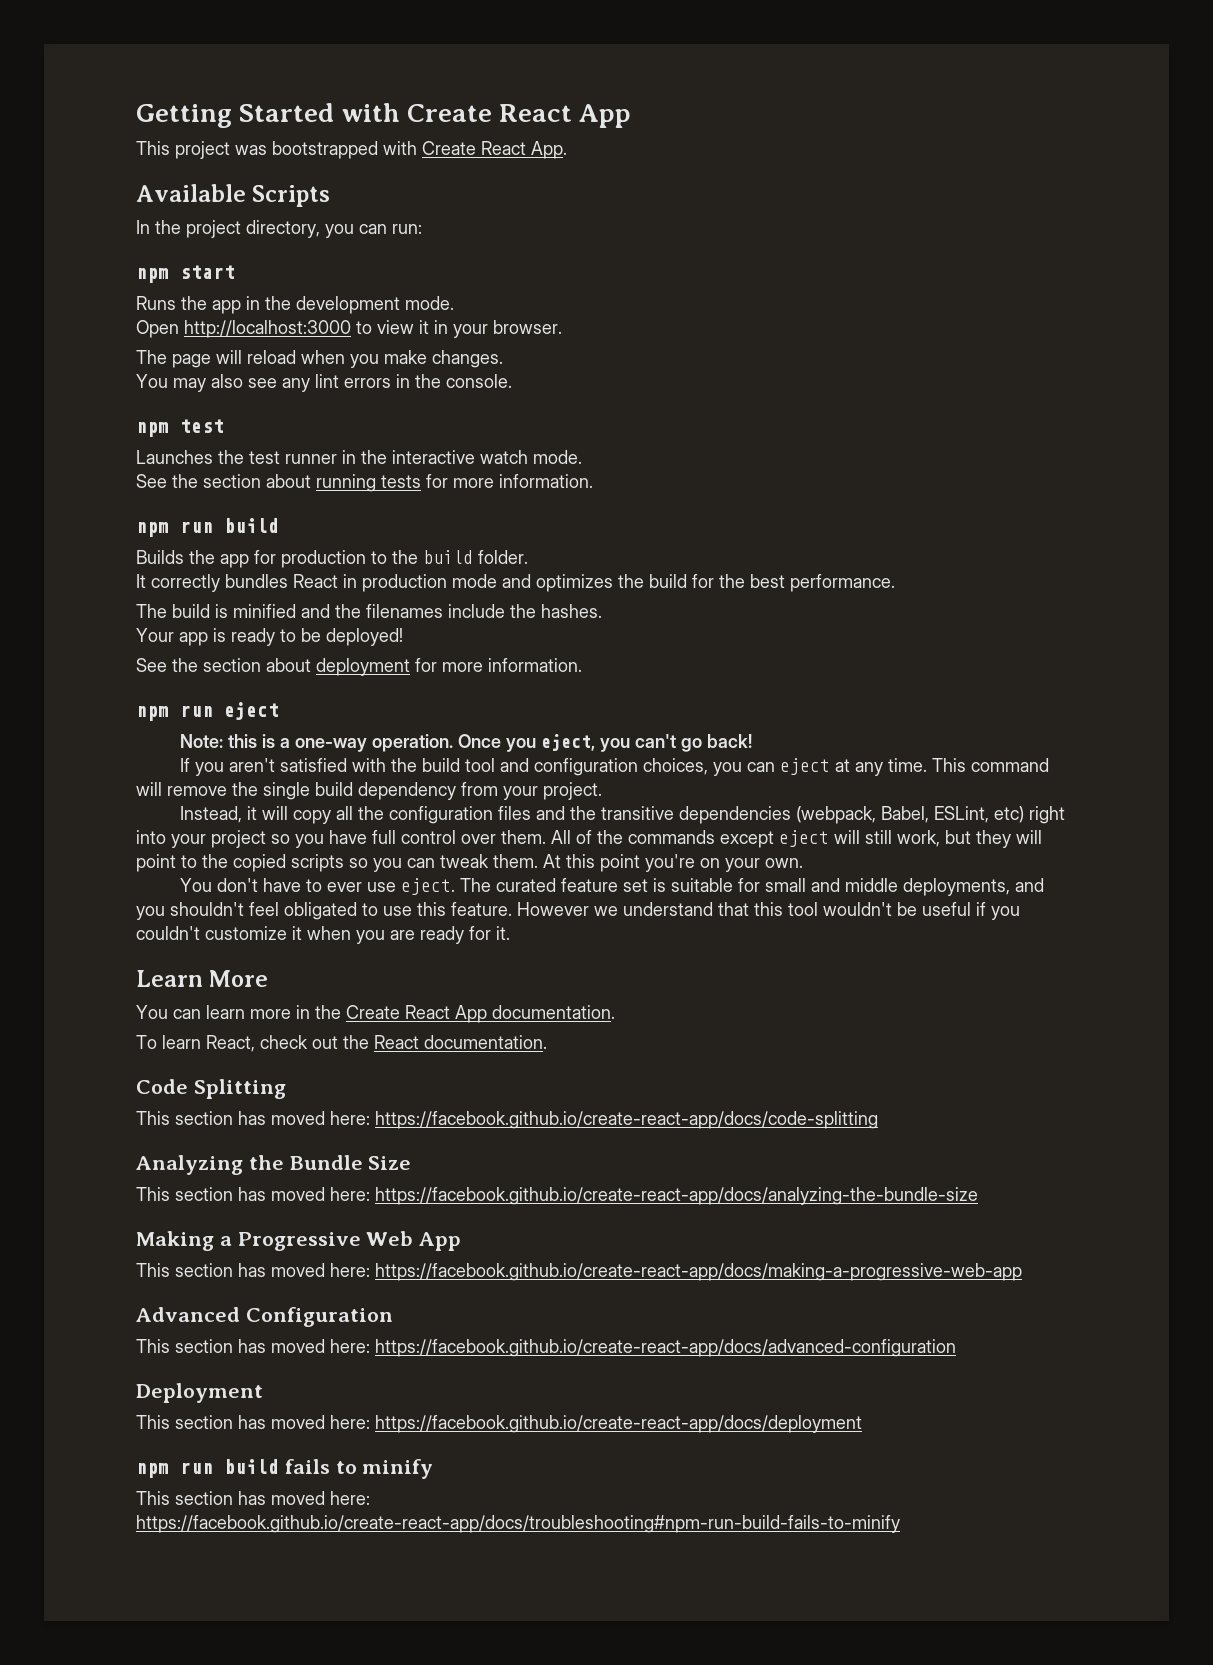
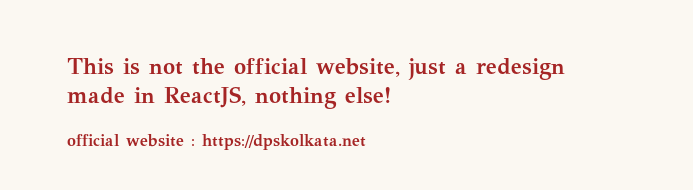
- Getting Started with Create React App
- This project was bootstrapped with Create React App.
- Available Scripts
- In the project directory, you can run:
- npm start
- Runs the app in the development mode.
- Open http://localhost:3000 to view it in your browser.
- The page will reload when you make changes.
- You may also see any lint errors in the console.
- npm test
- Launches the test runner in the interactive watch mode.
- See the section about running tests for more information.
- npm run build
- Builds the app for production to the build folder.
- It correctly bundles React in production mode and optimizes the build for the best performance.
- The build is minified and the filenames include the hashes.
- Your app is ready to be deployed!
- See the section about deployment for more information.
- npm run eject
- Note: this is a one-way operation. Once you eject, you can't go back!
- If you aren't satisfied with the build tool and configuration choices, you can eject at any time. This command will remove the single build dependency from your project.
- Instead, it will copy all the configuration files and the transitive dependencies (webpack, Babel, ESLint, etc) right into your project so you have full control over them. All of the commands except eject will still work, but they will point to the copied scripts so you can tweak them. At this point you're on your own.
- You don't have to ever use eject. The curated feature set is suitable for small and middle deployments, and you shouldn't feel obligated to use this feature. However we understand that this tool wouldn't be useful if you couldn't customize it when you are ready for it.
- Learn More
- You can learn more in the Create React App documentation.
- To learn React, check out the React documentation.
- Code Splitting
- This section has moved here: https://facebook.github.io/create-react-app/docs/code-splitting
- Analyzing the Bundle Size
- This section has moved here: https://facebook.github.io/create-react-app/docs/analyzing-the-bundle-size
- Making a Progressive Web App
- This section has moved here: https://facebook.github.io/create-react-app/docs/making-a-progressive-web-app
- Advanced Configuration
- This section has moved here: https://facebook.github.io/create-react-app/docs/advanced-configuration
- Deployment
- This section has moved here: https://facebook.github.io/create-react-app/docs/deployment
- npm run build fails to minify
- This section has moved here: https://facebook.github.io/create-react-app/docs/troubleshooting#npm-run-build-fails-to-minify
+ This is not the official website, just a redesign made in ReactJS, nothing else!
+ official website : https://dpskolkata.net

